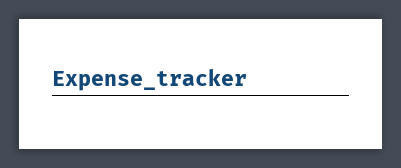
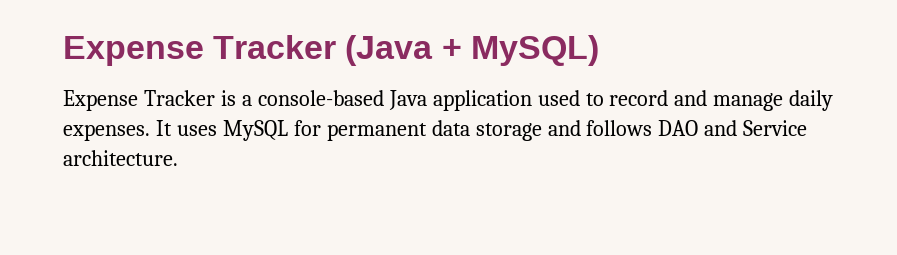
- Expense_tracker
+ Expense Tracker (Java + MySQL)
+ Expense Tracker is a console-based Java application used to record and manage daily expenses. It uses MySQL for permanent data storage and follows DAO and Service architecture.

